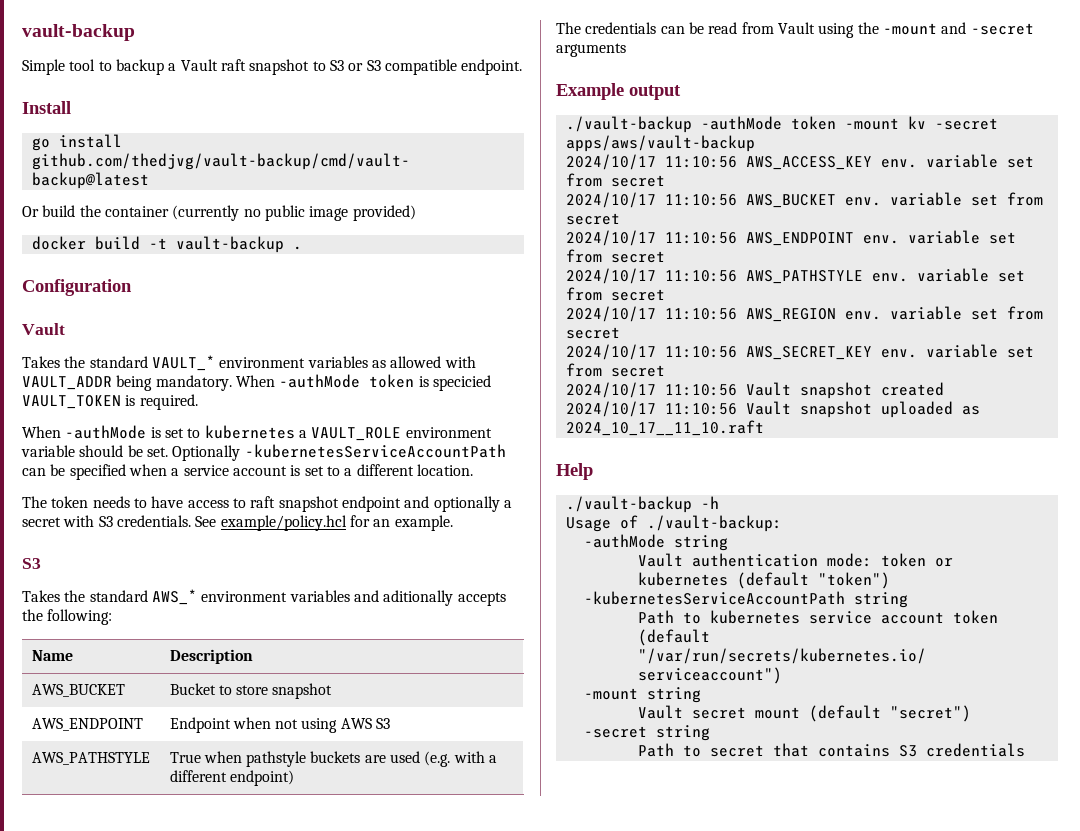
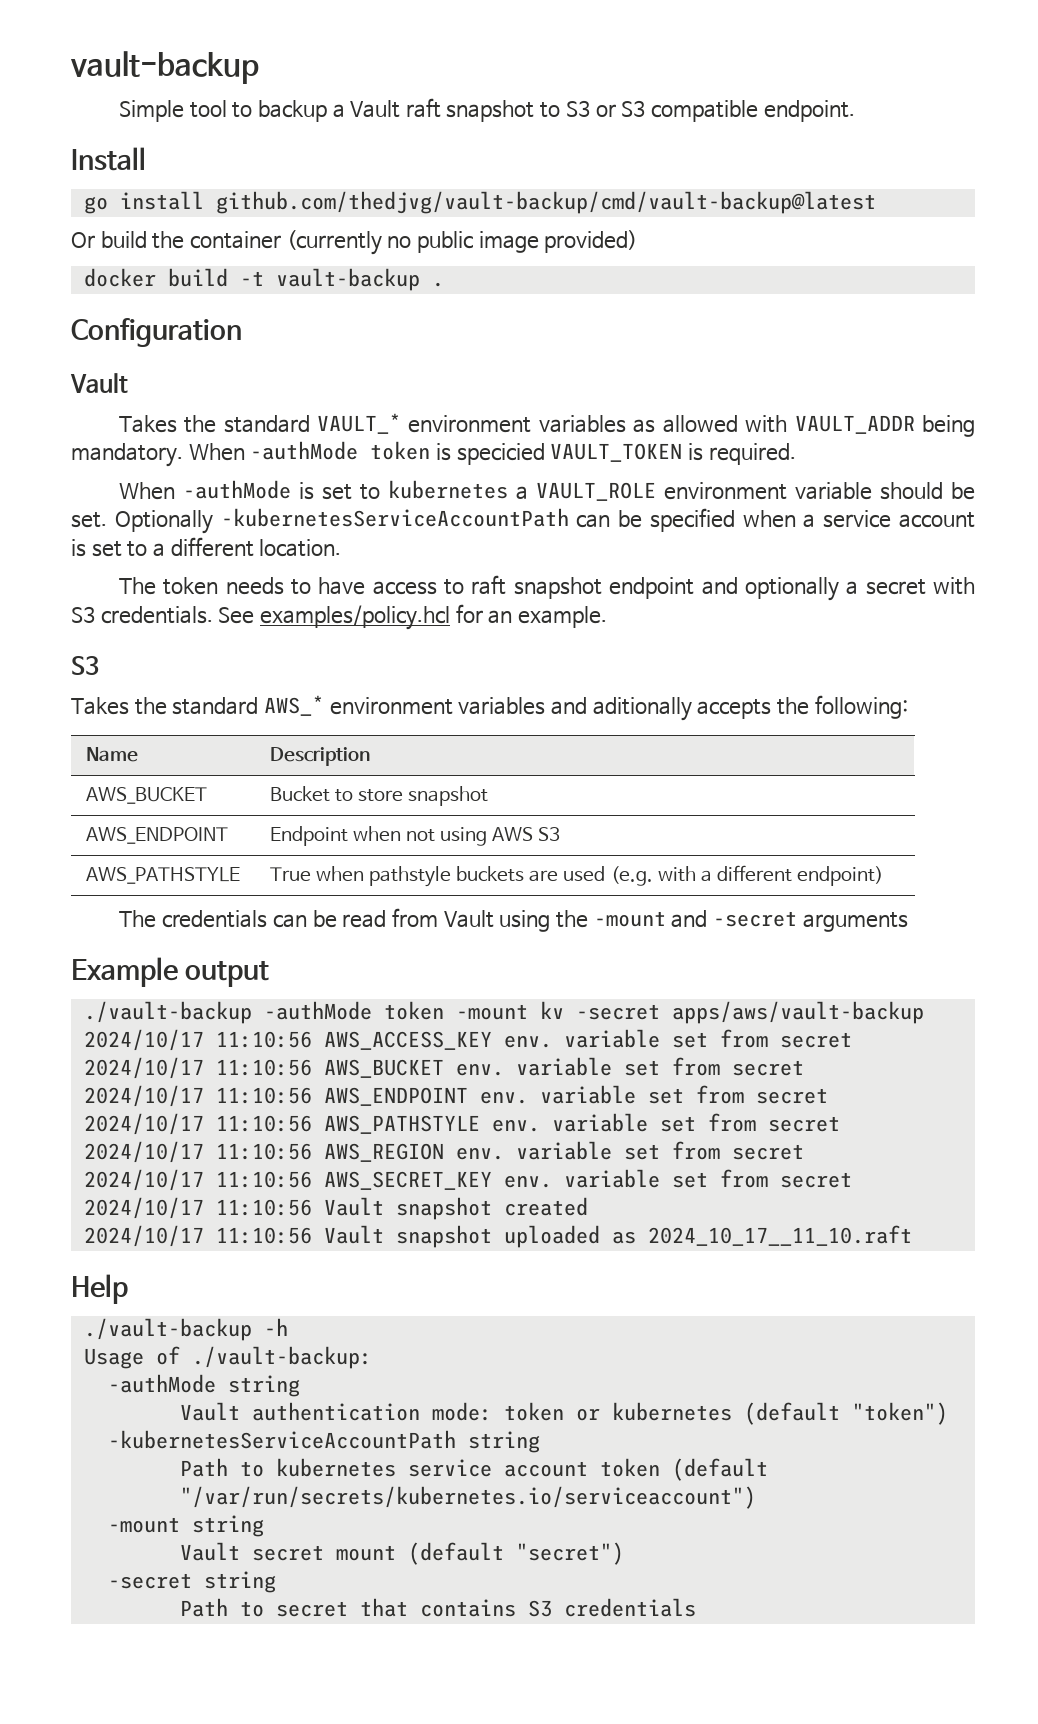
- See example/policy.hcl for an example.
+ See examples/policy.hcl for an example.

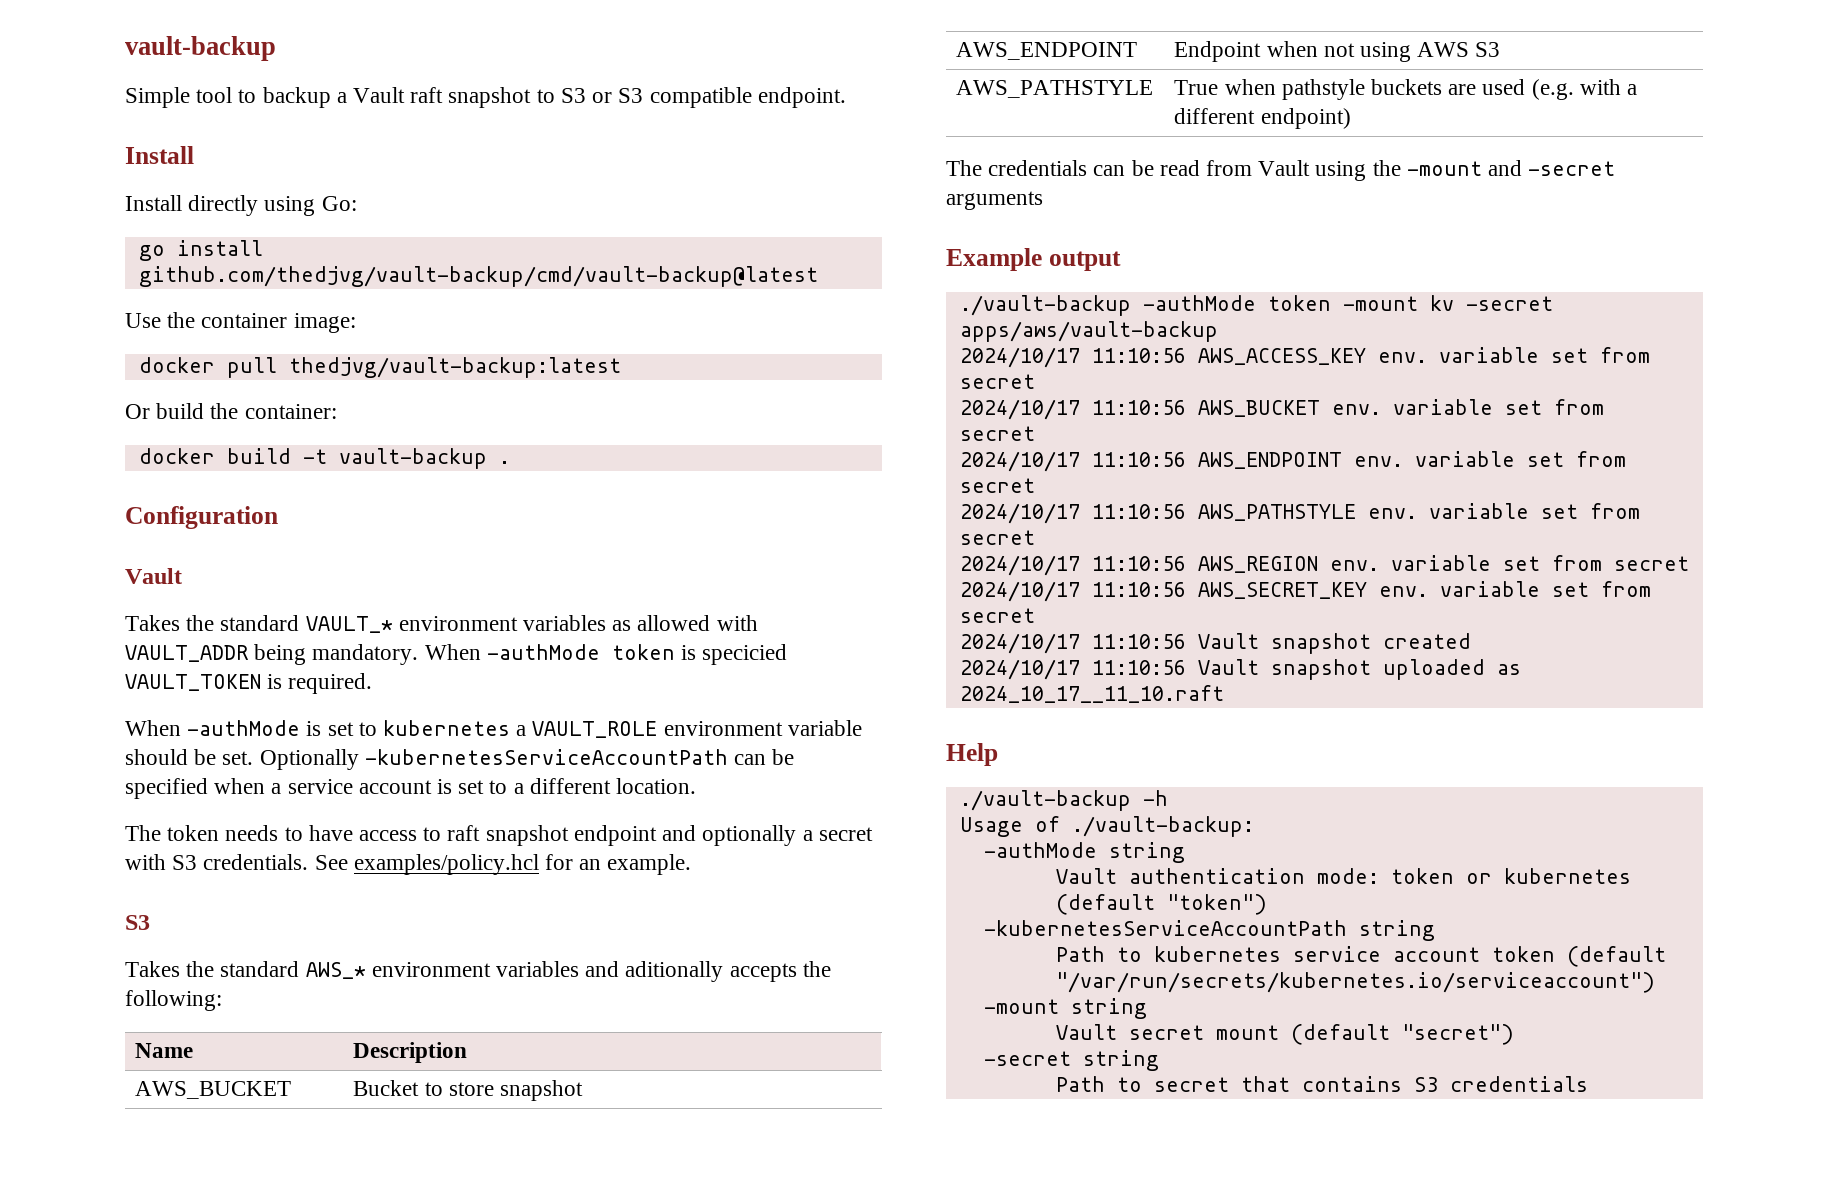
+ Install directly using Go:
- Or build the container (currently no public image provided)
+ Use the container image:
+ docker pull thedjvg/vault-backup:latest
+ Or build the container:

